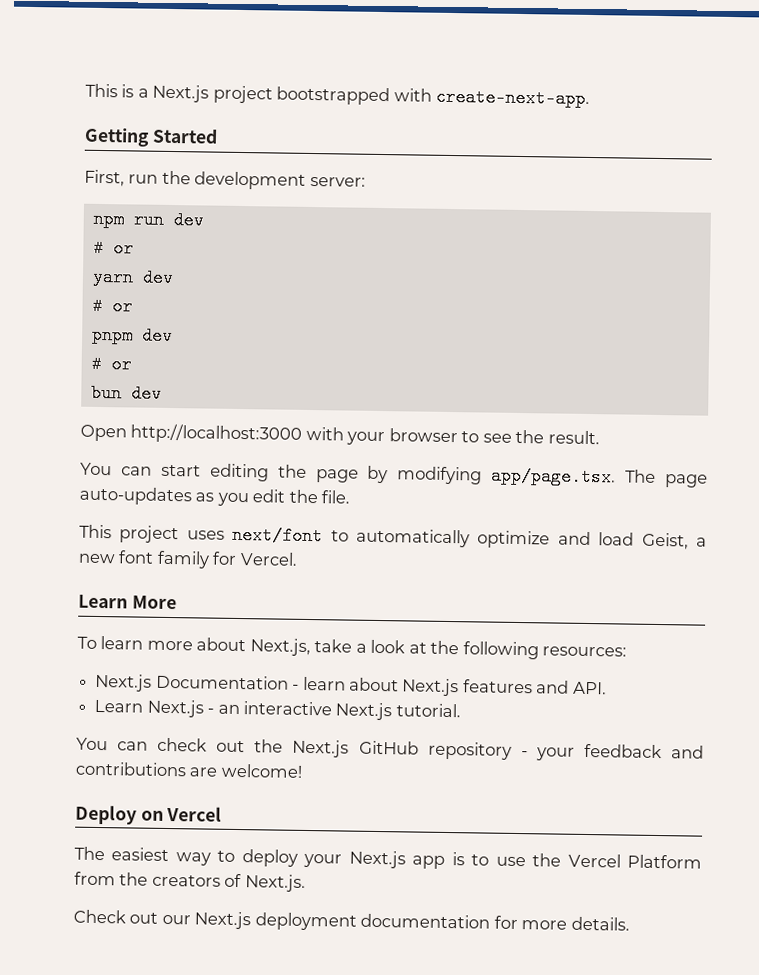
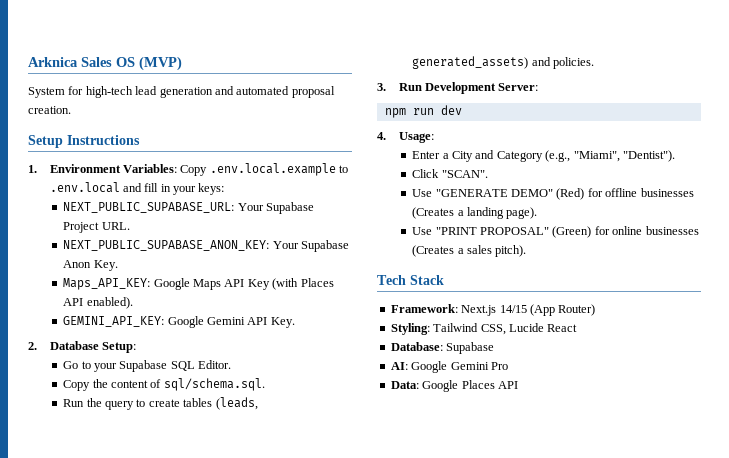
- This is a Next.js project bootstrapped with create-next-app.
- Getting Started
- First, run the development server:
+ Arknica Sales OS (MVP)
+ System for high-tech lead generation and automated proposal creation.
+ Setup Instructions
+ 1. Environment Variables: Copy .env.local.example to .env.local and fill in your keys:
+ NEXT_PUBLIC_SUPABASE_URL: Your Supabase Project URL.
+ NEXT_PUBLIC_SUPABASE_ANON_KEY: Your Supabase Anon Key.
+ Maps_API_KEY: Google Maps API Key (with Places API enabled).
+ GEMINI_API_KEY: Google Gemini API Key.
+ 2. Database Setup:
+ Go to your Supabase SQL Editor.
+ Copy the content of sql/schema.sql.
+ Run the query to create tables (leads, generated_assets) and policies.
+ 3. Run Development Server:
  npm run dev
- # or
- yarn dev
- # or
- pnpm dev
- # or
- bun dev
- Open http://localhost:3000 with your browser to see the result.
- You can start editing the page by modifying app/page.tsx. The page auto-updates as you edit the file.
- This project uses next/font to automatically optimize and load Geist, a new font family for Vercel.
- Learn More
- To learn more about Next.js, take a look at the following resources:
- Next.js Documentation - learn about Next.js features and API.
- Learn Next.js - an interactive Next.js tutorial.
- You can check out the Next.js GitHub repository - your feedback and contributions are welcome!
- Deploy on Vercel
- The easiest way to deploy your Next.js app is to use the Vercel Platform from the creators of Next.js.
- Check out our Next.js deployment documentation for more details.
+ 4. Usage:
+ Enter a City and Category (e.g., "Miami", "Dentist").
+ Click "SCAN".
+ Use "GENERATE DEMO" (Red) for offline businesses (Creates a landing page).
+ Use "PRINT PROPOSAL" (Green) for online businesses (Creates a sales pitch).
+ Tech Stack
+ Framework: Next.js 14/15 (App Router)
+ Styling: Tailwind CSS, Lucide React
+ Database: Supabase
+ AI: Google Gemini Pro
+ Data: Google Places API

